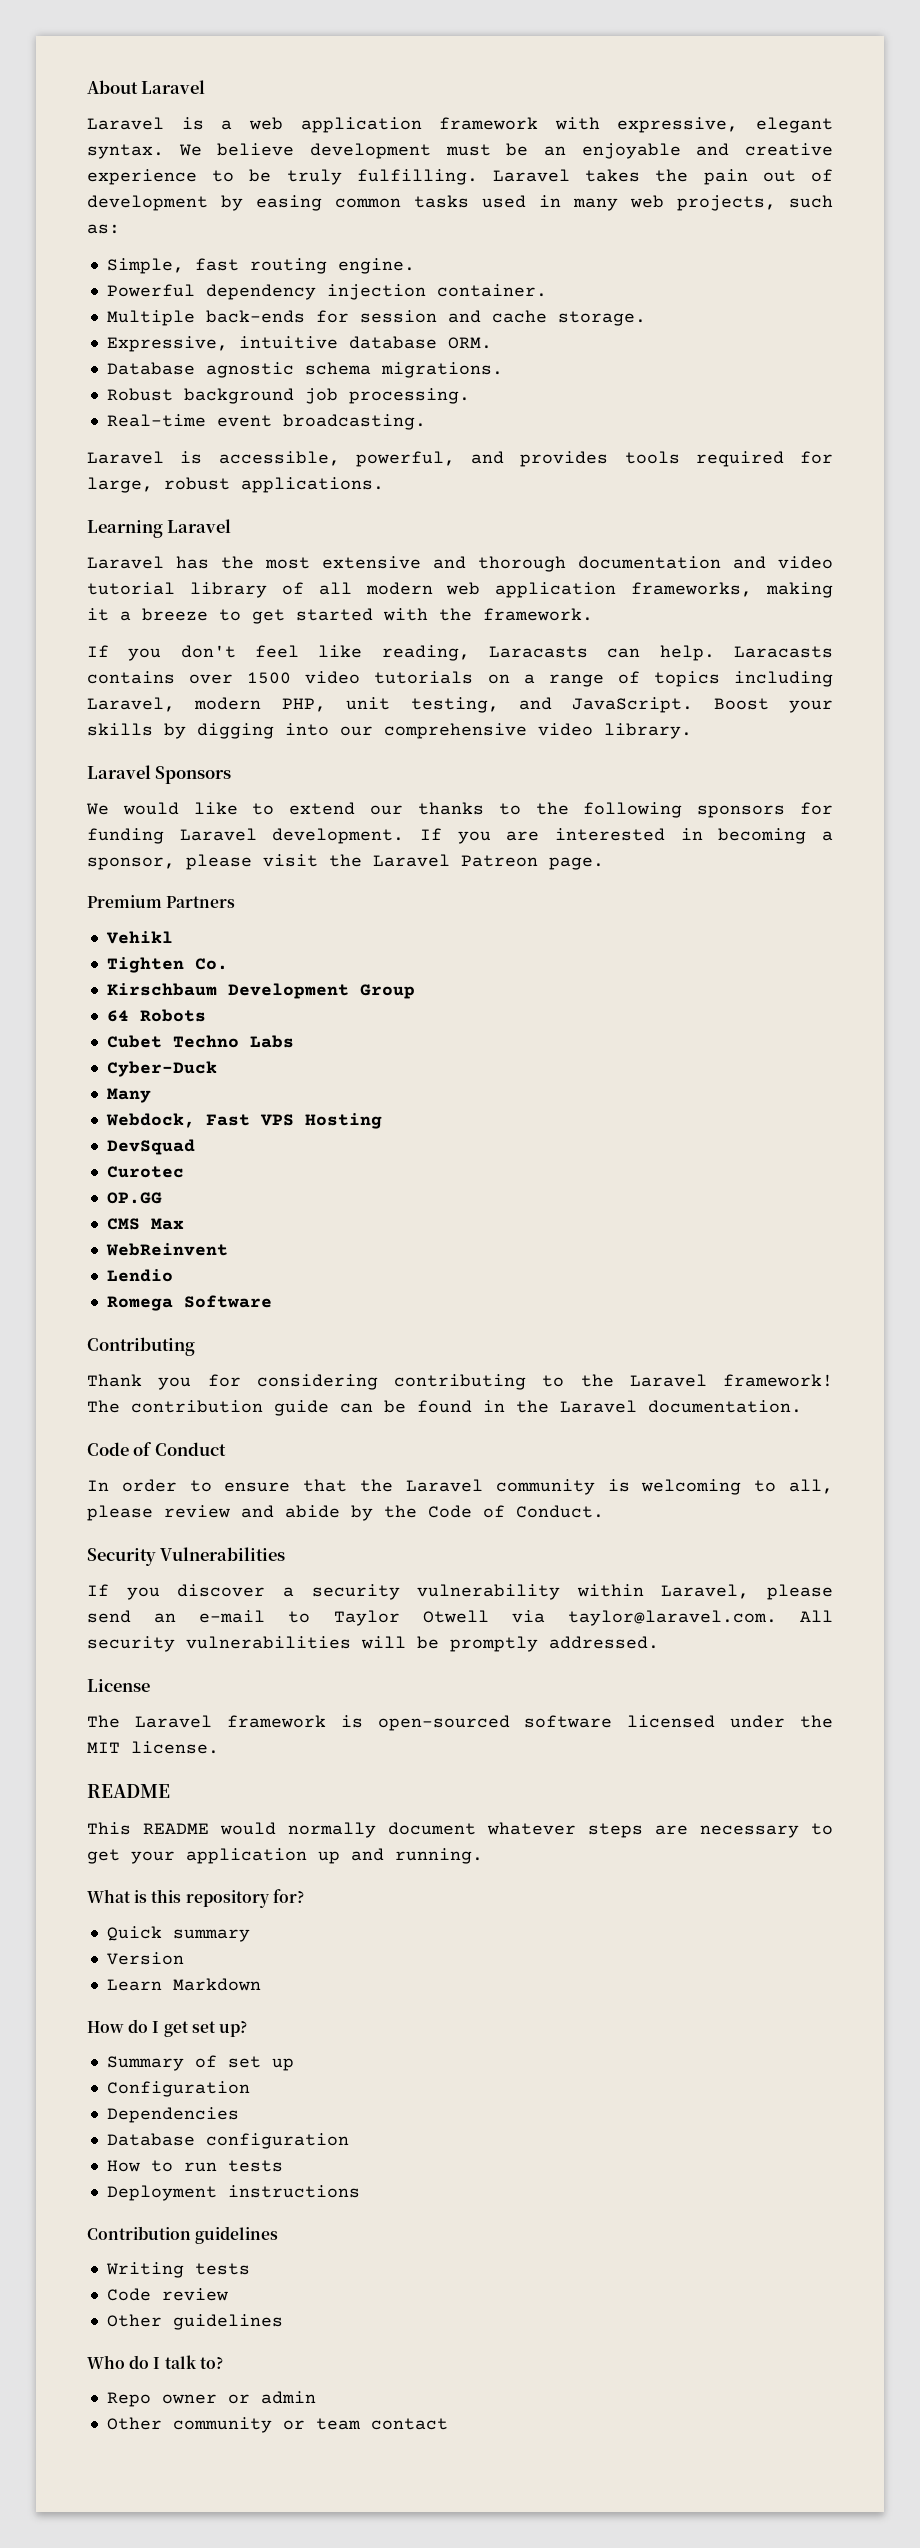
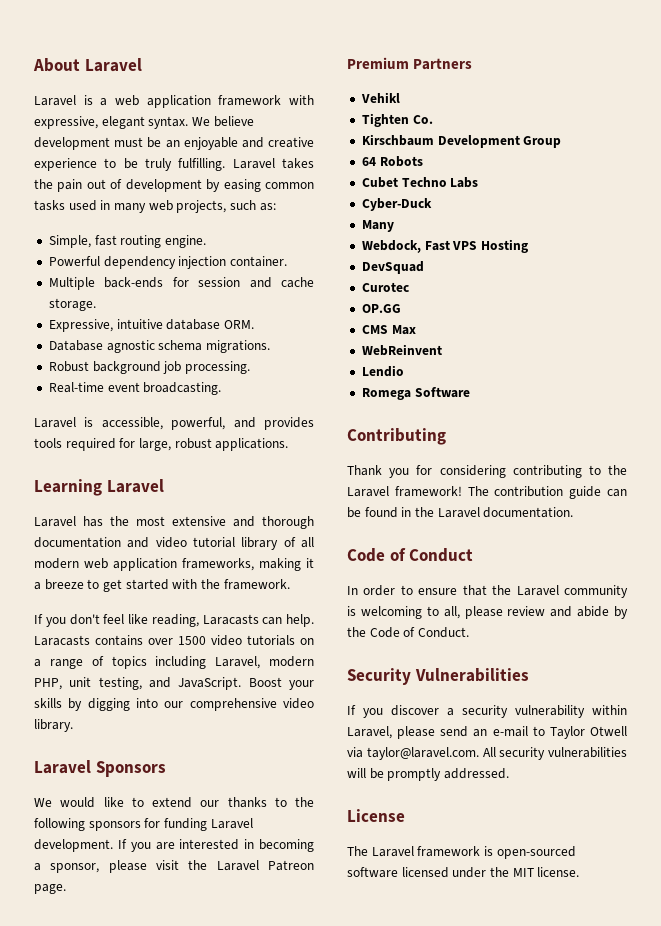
  The Laravel framework is open-sourced software licensed under the MIT license.
- README
- This README would normally document whatever steps are necessary to get your application up and running.
- What is this repository for?
- Quick summary
- Version
- Learn Markdown
- How do I get set up?
- Summary of set up
- Configuration
- Dependencies
- Database configuration
- How to run tests
- Deployment instructions
- Contribution guidelines
- Writing tests
- Code review
- Other guidelines
- Who do I talk to?
- Repo owner or admin
- Other community or team contact

